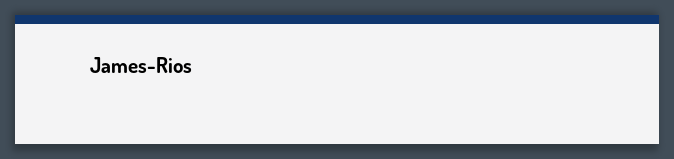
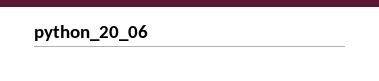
- James-Rios
+ python_20_06

